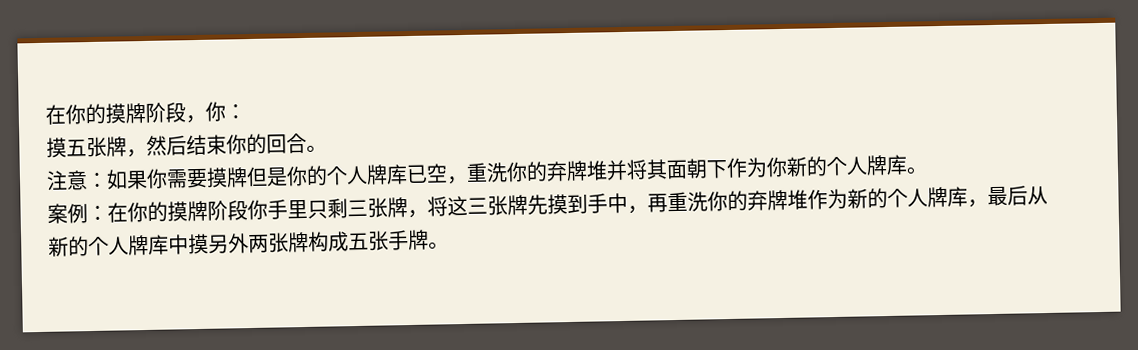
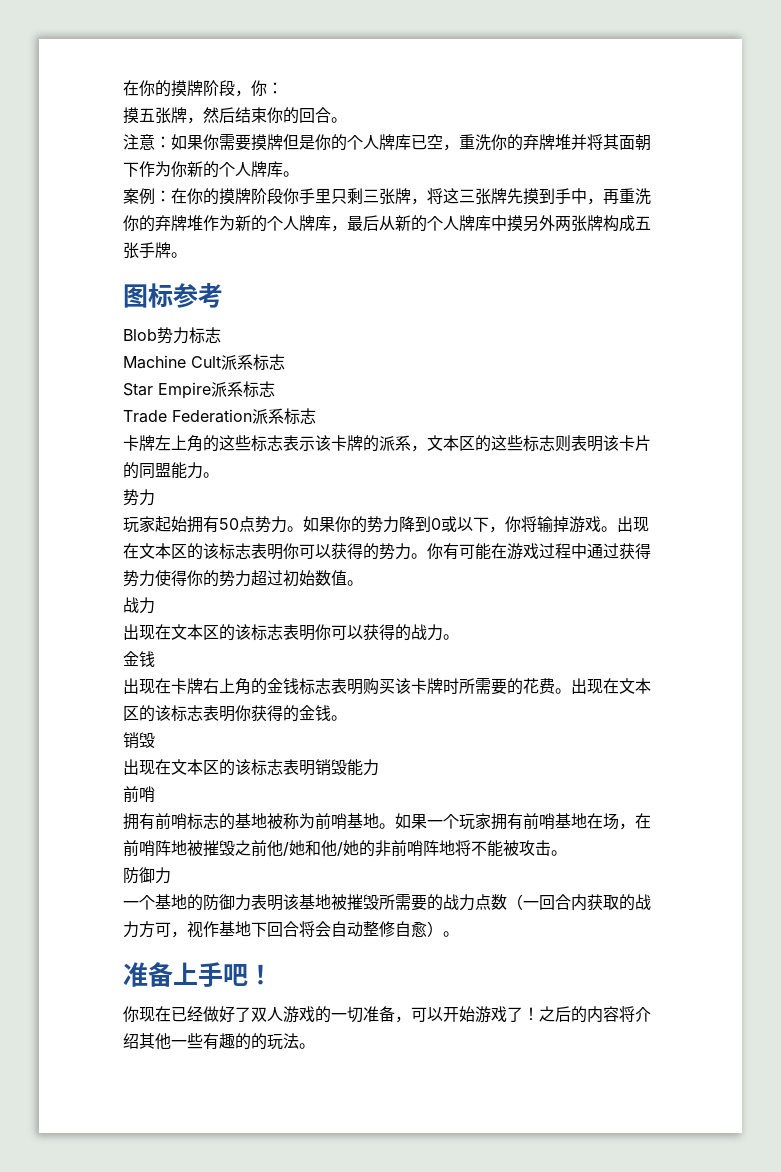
+ 图标参考
+ Blob势力标志
+ Machine Cult派系标志
+ Star Empire派系标志
+ Trade Federation派系标志
+ 卡牌左上角的这些标志表示该卡牌的派系，文本区的这些标志则表明该卡片的同盟能力。
+ 势力
+ 玩家起始拥有50点势力。如果你的势力降到0或以下，你将输掉游戏。出现在文本区的该标志表明你可以获得的势力。你有可能在游戏过程中通过获得势力使得你的势力超过初始数值。
+ 战力
+ 出现在文本区的该标志表明你可以获得的战力。
+ 金钱
+ 出现在卡牌右上角的金钱标志表明购买该卡牌时所需要的花费。出现在文本区的该标志表明你获得的金钱。
+ 销毁
+ 出现在文本区的该标志表明销毁能力
+ 前哨
+ 拥有前哨标志的基地被称为前哨基地。如果一个玩家拥有前哨基地在场，在前哨阵地被摧毁之前他/她和他/她的非前哨阵地将不能被攻击。
+ 防御力
+ 一个基地的防御力表明该基地被摧毁所需要的战力点数（一回合内获取的战力方可，视作基地下回合将会自动整修自愈）。
+ 准备上手吧！
+ 你现在已经做好了双人游戏的一切准备，可以开始游戏了！之后的内容将介绍其他一些有趣的的玩法。

